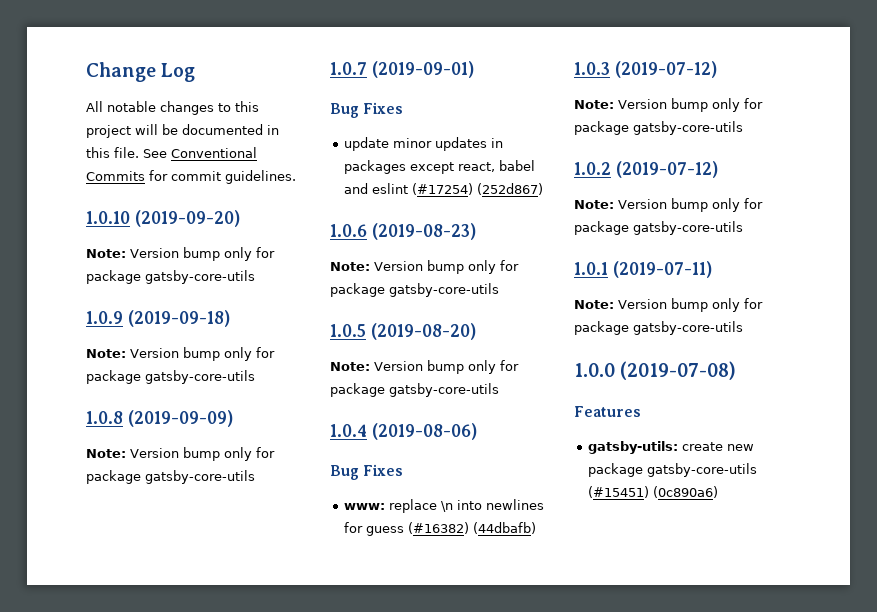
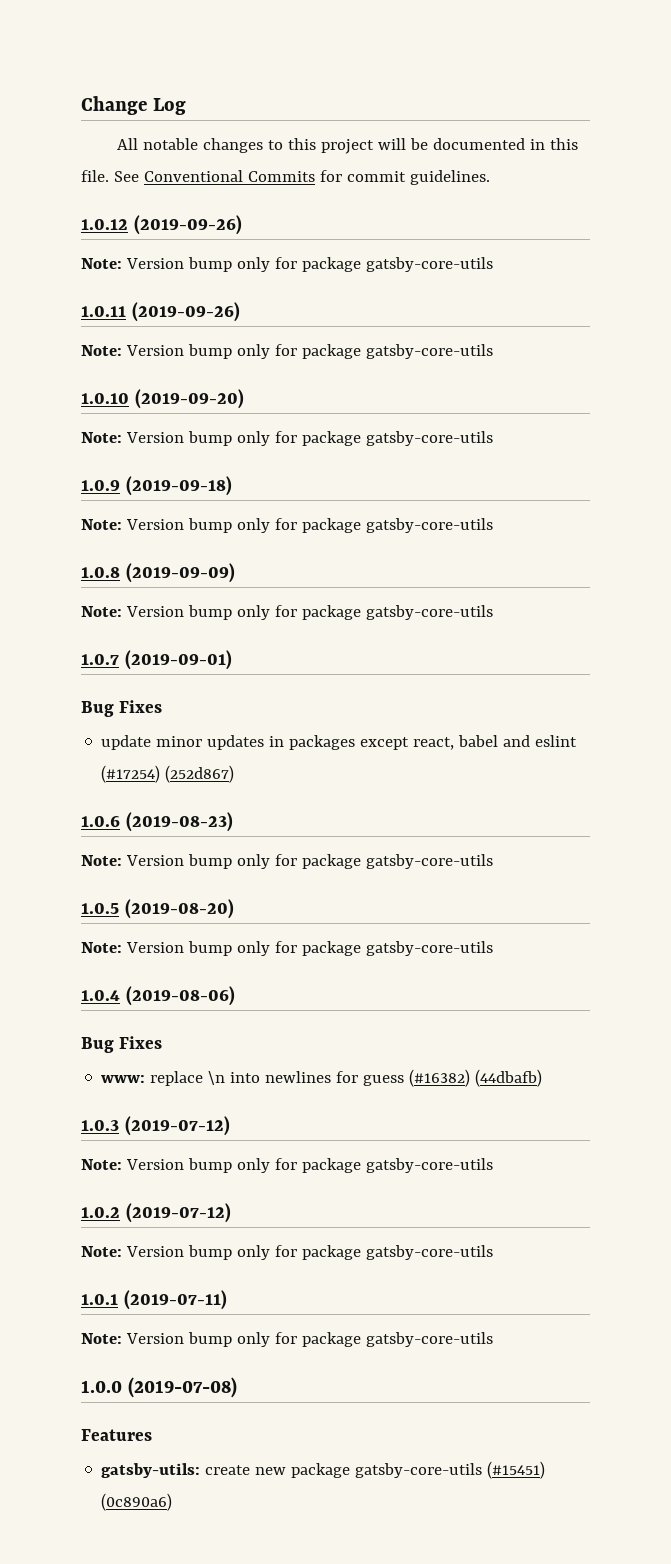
+ 1.0.12 (2019-09-26)
+ Note: Version bump only for package gatsby-core-utils
+ 1.0.11 (2019-09-26)
+ Note: Version bump only for package gatsby-core-utils

